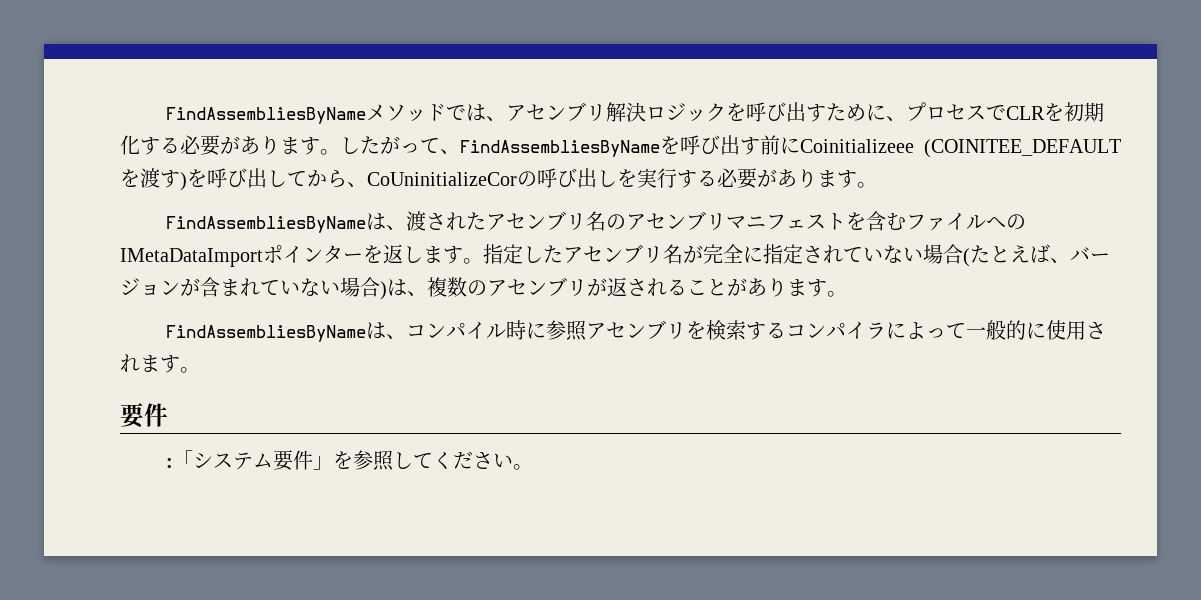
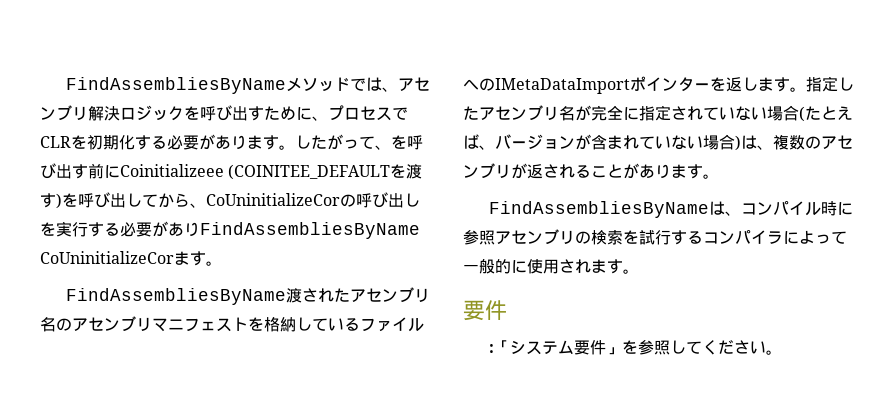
- したがって、FindAssembliesByNameを呼び出す前にCoinitializeee (COINITEE_DEFAULTを渡す)を呼び出してから、CoUninitializeCorの呼び出しを実行する必要があります。
- FindAssembliesByNameは、渡されたアセンブリ名のアセンブリマニフェストを含むファイルへのIMetaDataImportポインターを返します。
+ したがって、を呼び出す前にCoinitializeee (COINITEE_DEFAULTを渡す)を呼び出してから、CoUninitializeCorの呼び出しを実行する必要がありFindAssembliesByName CoUninitializeCorます。
+ FindAssembliesByName渡されたアセンブリ名のアセンブリマニフェストを格納しているファイルへのIMetaDataImportポインターを返します。
- FindAssembliesByNameは、コンパイル時に参照アセンブリを検索するコンパイラによって一般的に使用されます。
+ FindAssembliesByNameは、コンパイル時に参照アセンブリの検索を試行するコンパイラによって一般的に使用されます。

